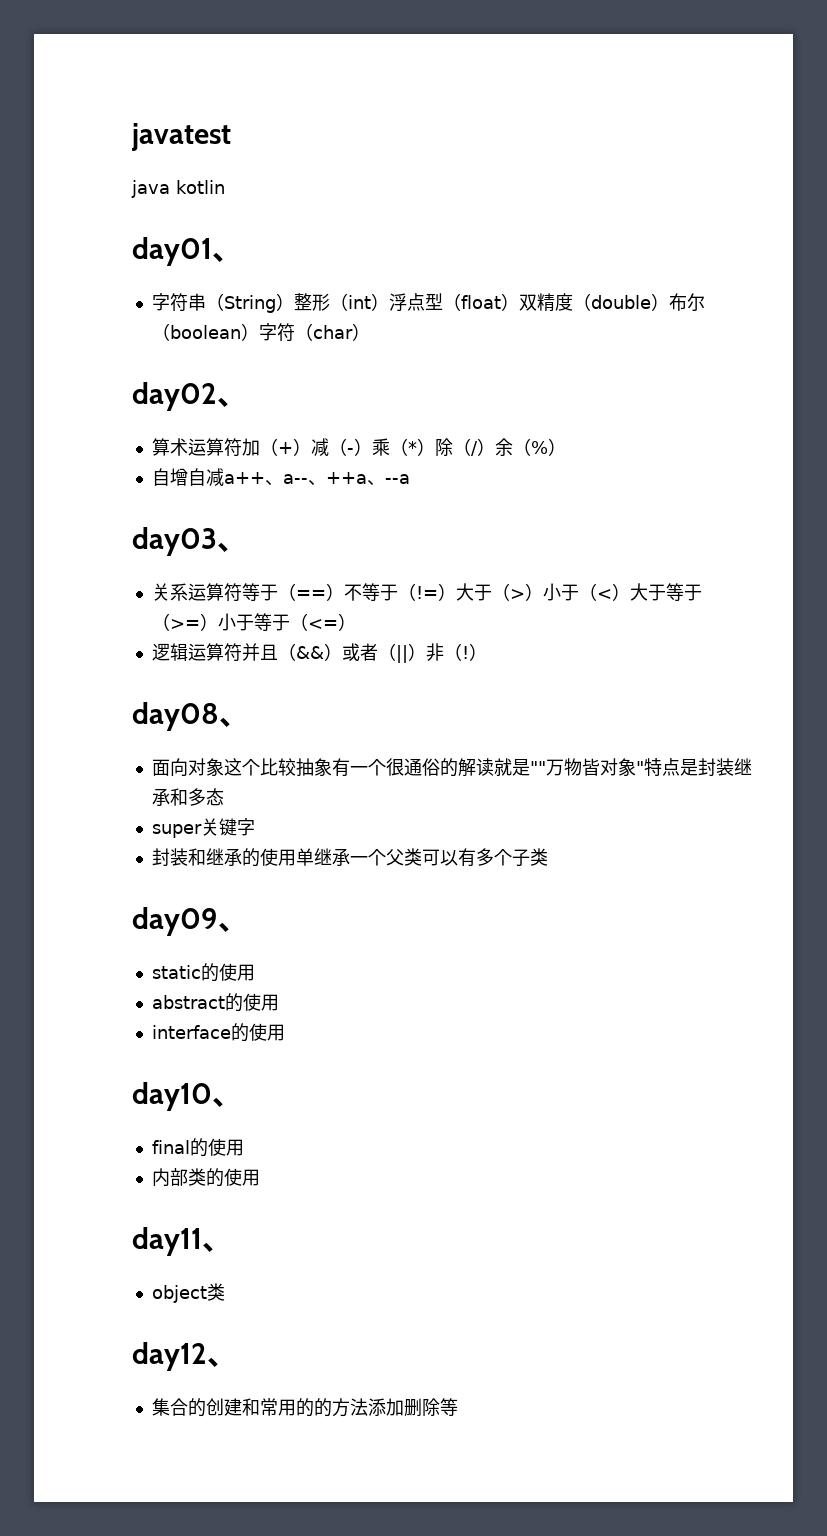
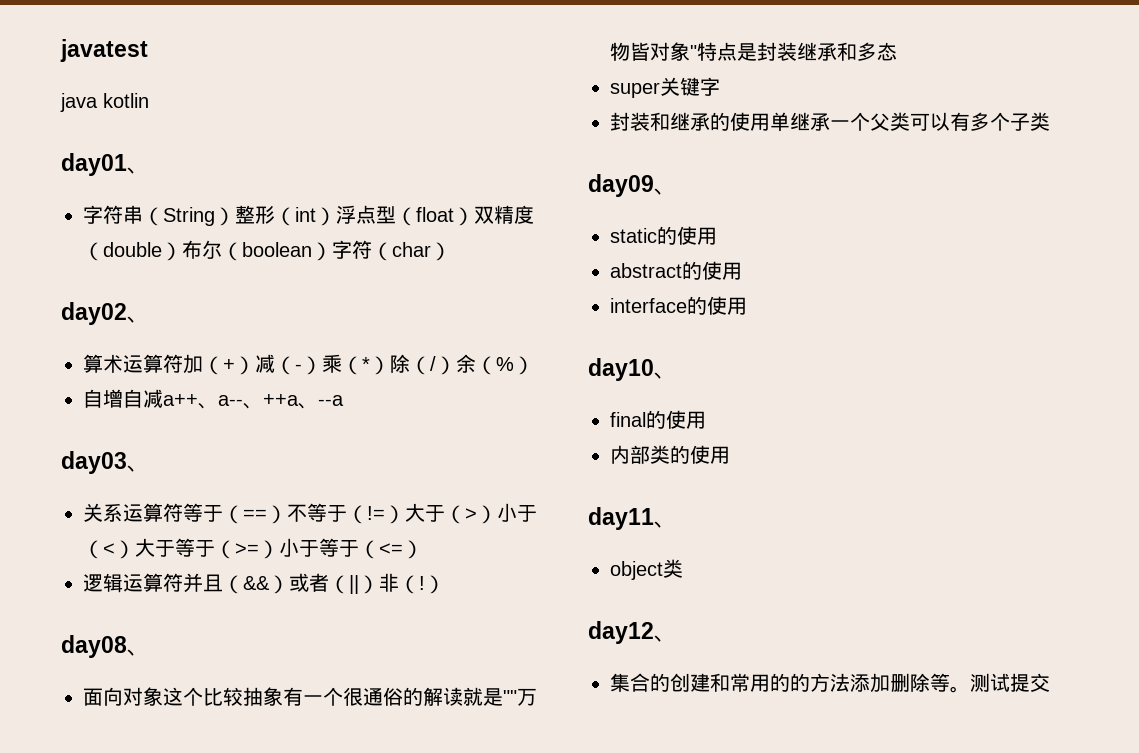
- 集合的创建和常用的的方法添加删除等
+ 集合的创建和常用的的方法添加删除等。测试提交

